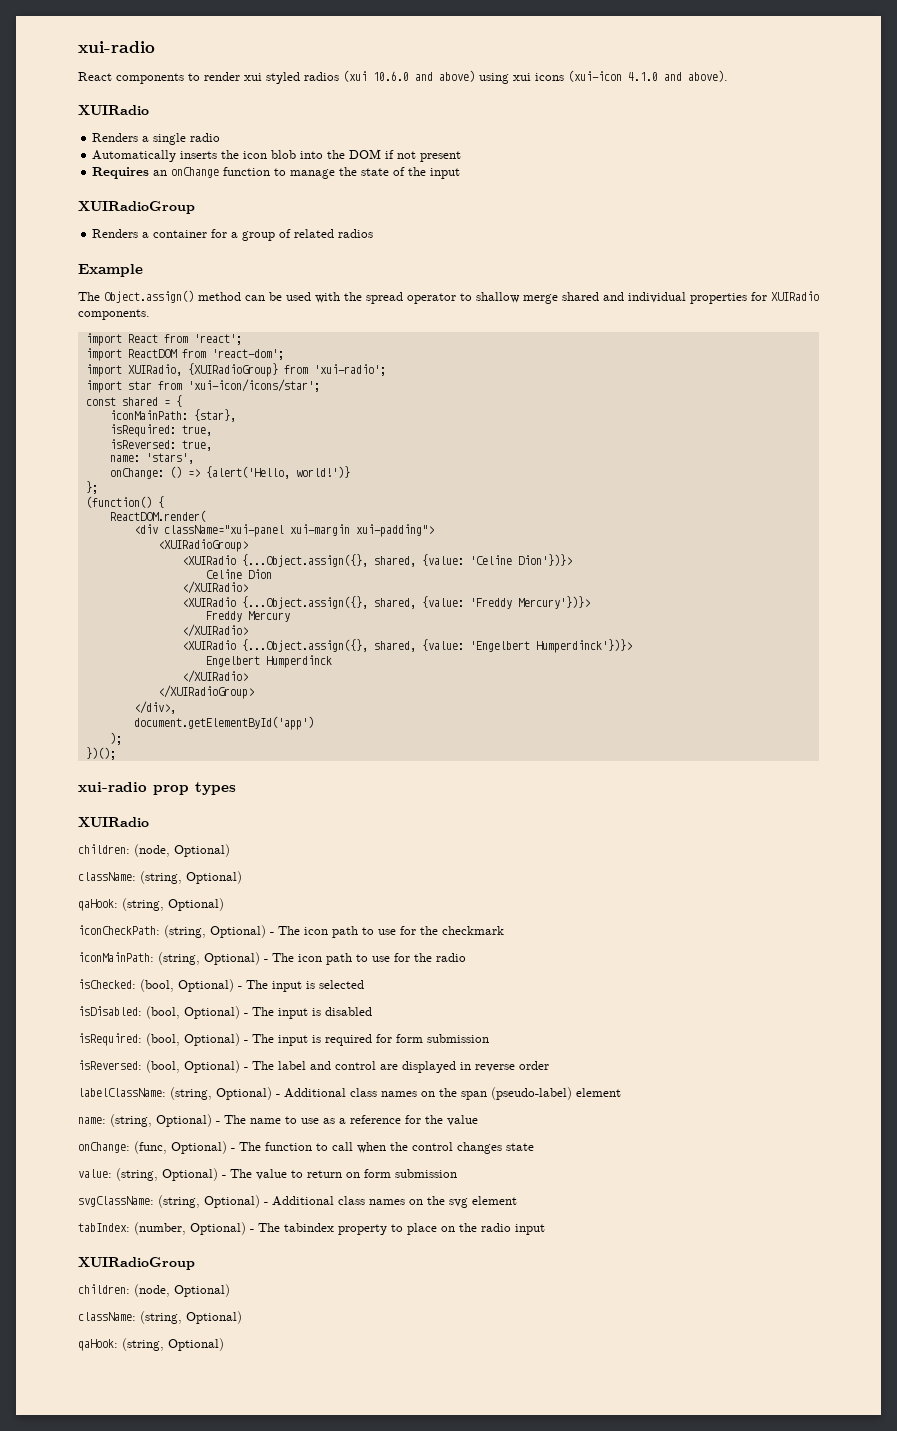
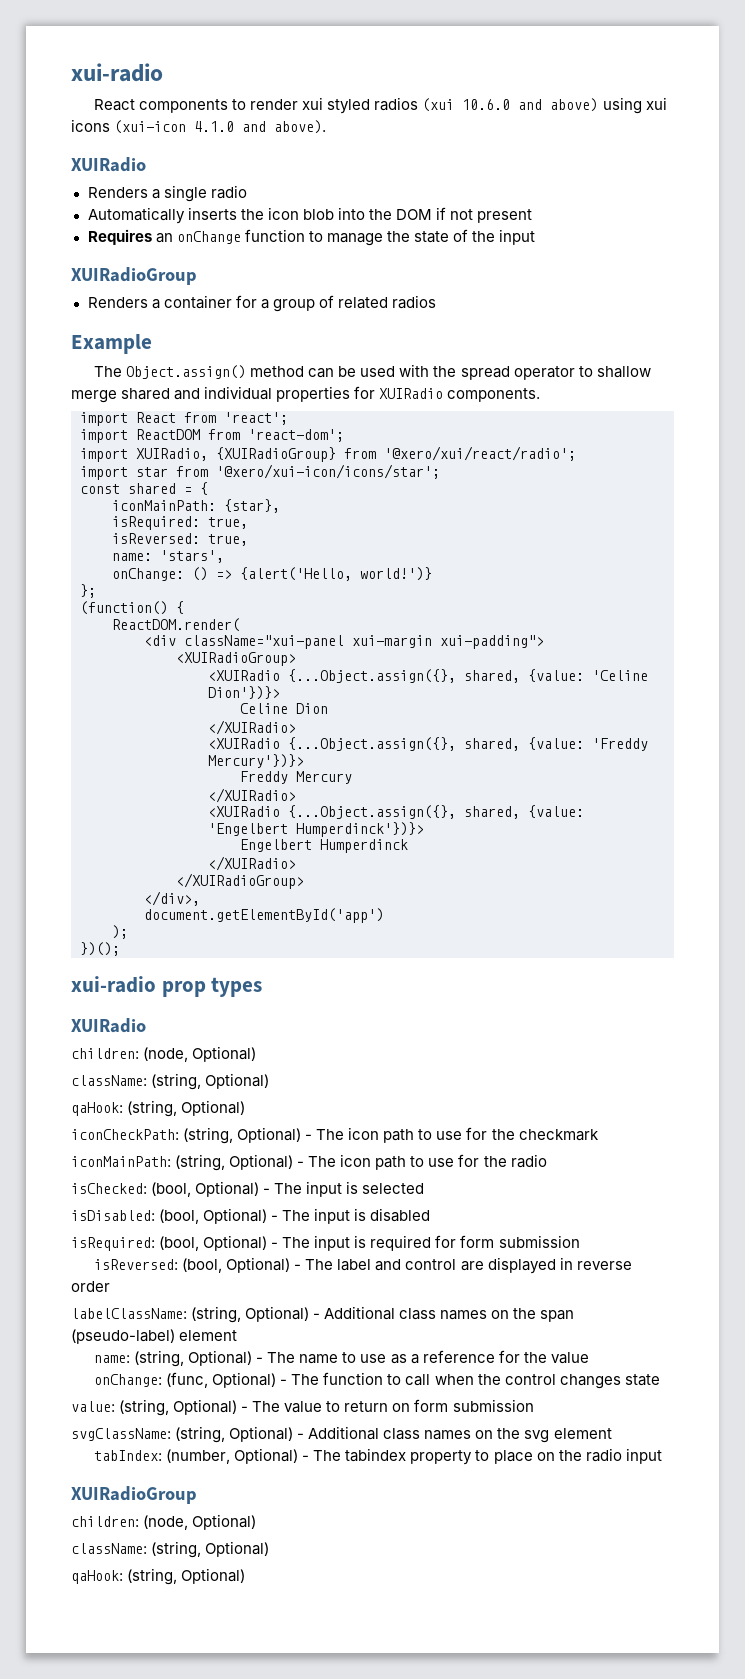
- import XUIRadio, {XUIRadioGroup} from 'xui-radio';
+ import XUIRadio, {XUIRadioGroup} from '@xero/xui/react/radio';
- import star from 'xui-icon/icons/star';
+ import star from '@xero/xui-icon/icons/star';

